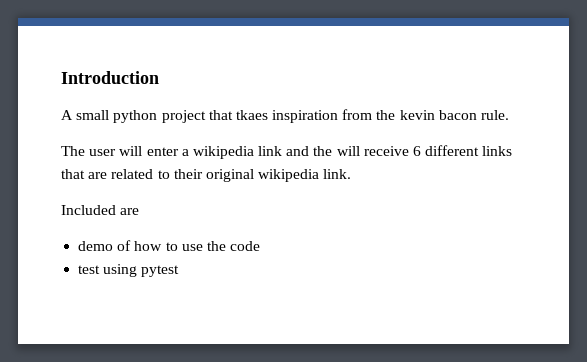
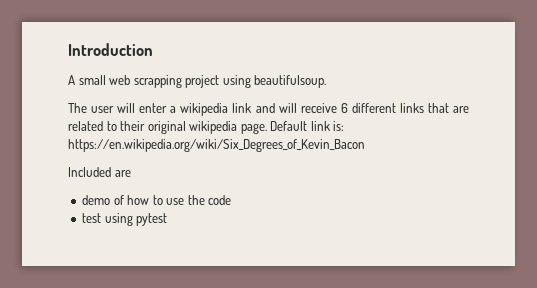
- A small python project that tkaes inspiration from the kevin bacon rule.
+ A small web scrapping project using beautifulsoup.
- The user will enter a wikipedia link and the will receive 6 different links that are related to their original wikipedia link.
+ The user will enter a wikipedia link and will receive 6 different links that are related to their original wikipedia page. Default link is: https://en.wikipedia.org/wiki/Six_Degrees_of_Kevin_Bacon

